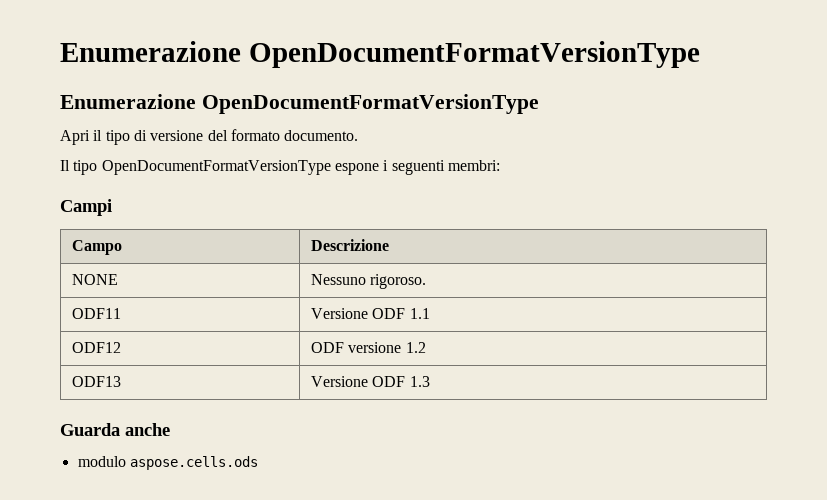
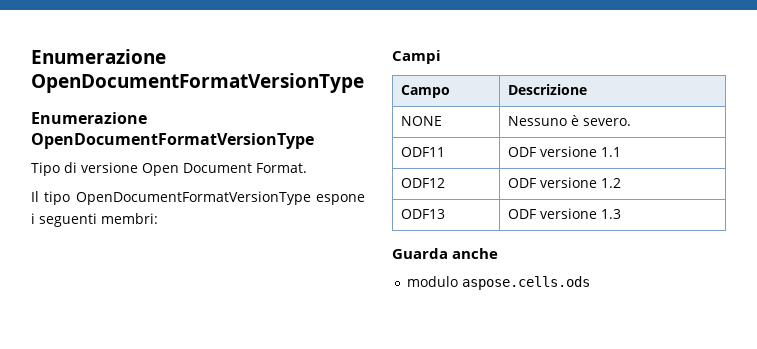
- Apri il tipo di versione del formato documento.
+ Tipo di versione Open Document Format.
- NONE | Nessuno rigoroso.
+ NONE | Nessuno è severo.
- ODF11 | Versione ODF 1.1
+ ODF11 | ODF versione 1.1
- ODF13 | Versione ODF 1.3
+ ODF13 | ODF versione 1.3

